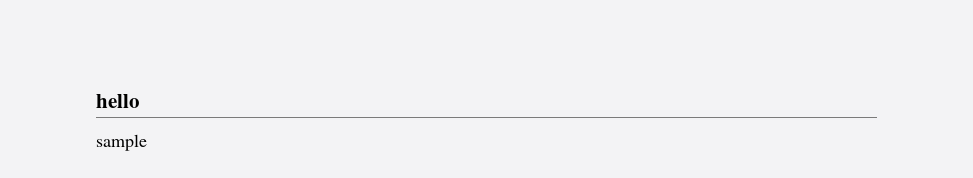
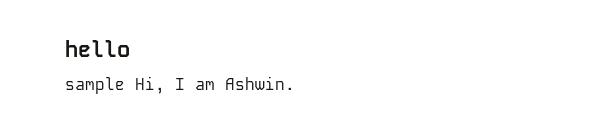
- sample
+ sample Hi, I am Ashwin.

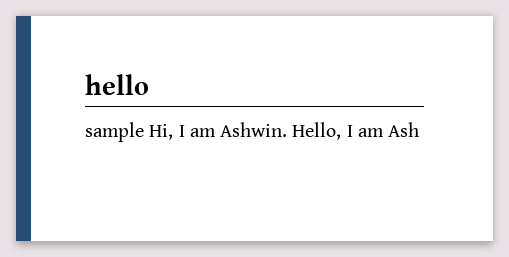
+ Hello, I am Ash

